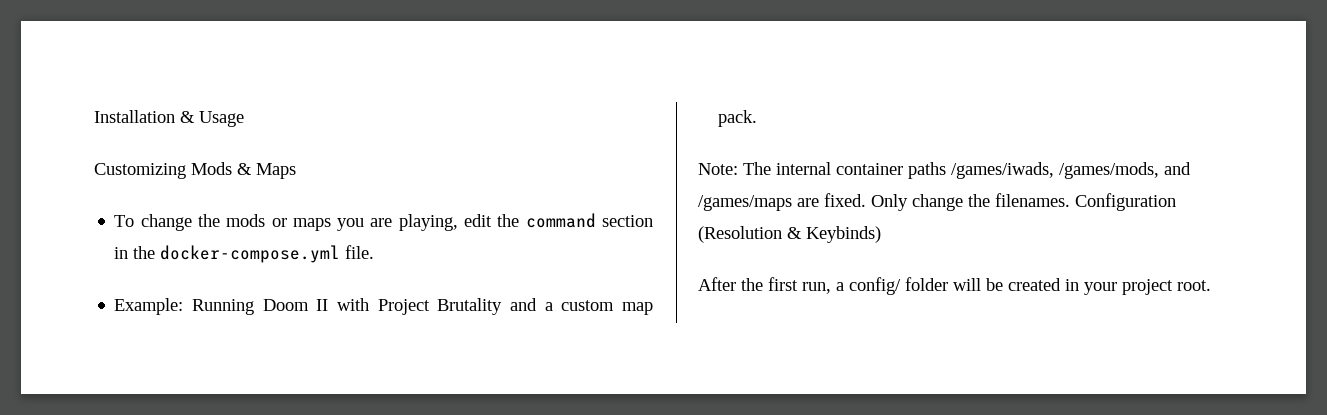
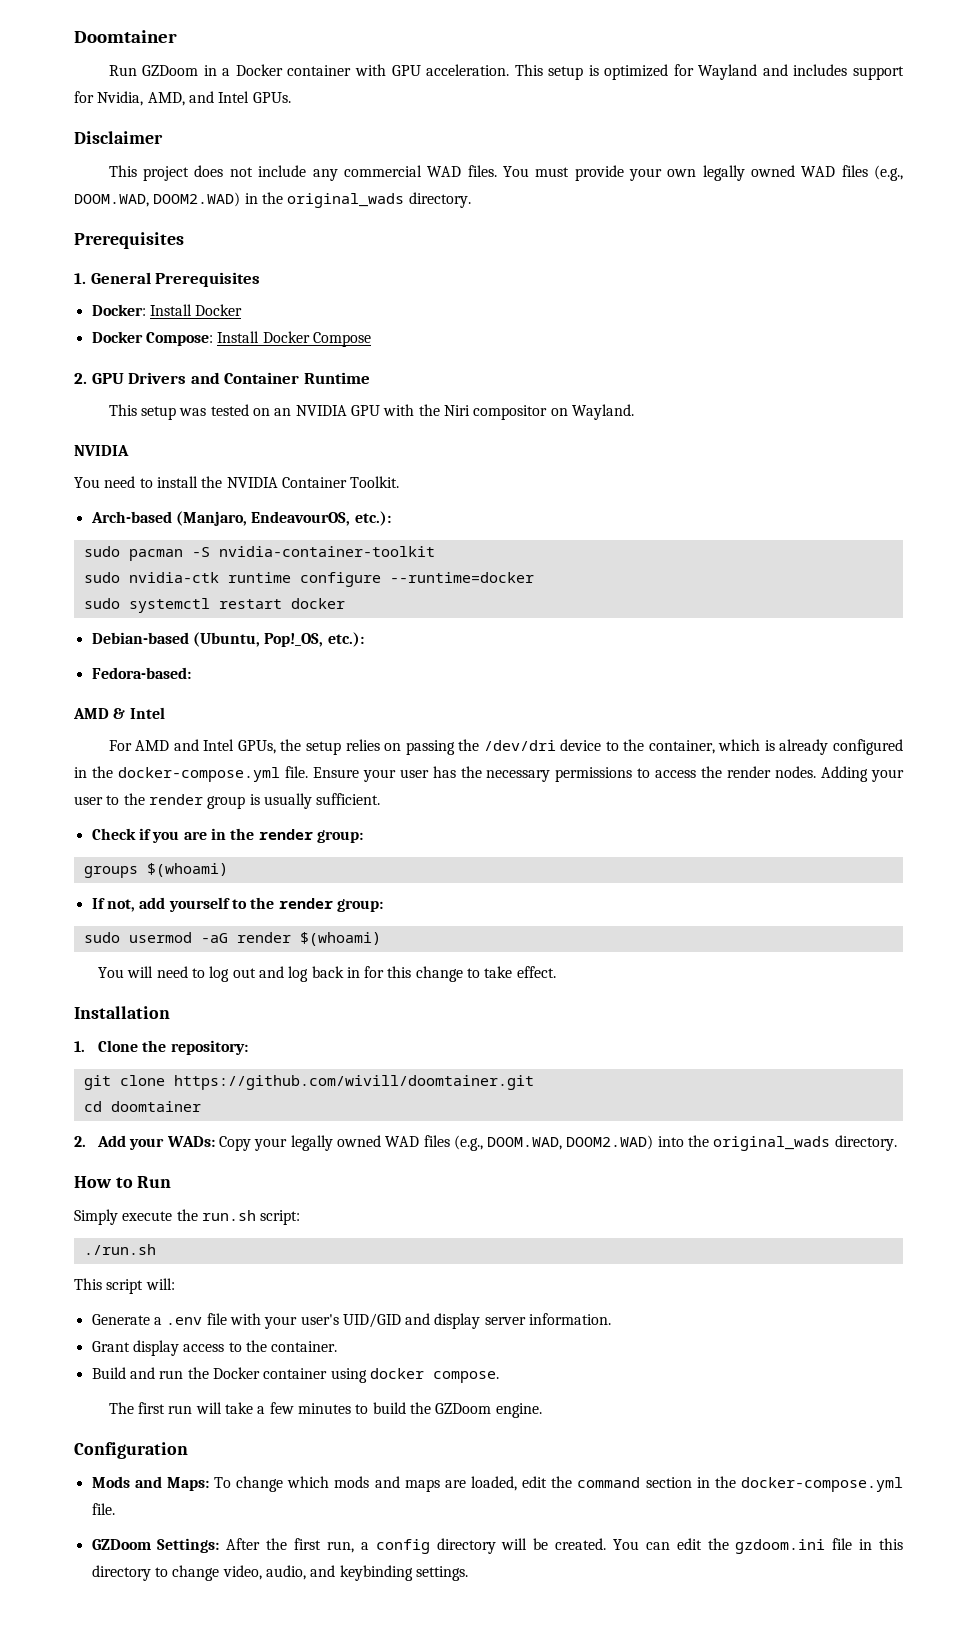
- Installation & Usage
- Customizing Mods & Maps
- To change the mods or maps you are playing, edit the command section in the docker-compose.yml file.
+ Doomtainer
+ Run GZDoom in a Docker container with GPU acceleration. This setup is optimized for Wayland and includes support for Nvidia, AMD, and Intel GPUs.
+ Disclaimer
+ This project does not include any commercial WAD files. You must provide your own legally owned WAD files (e.g., DOOM.WAD, DOOM2.WAD) in the original_wads directory.
+ Prerequisites
+ 1. General Prerequisites
+ Docker: Install Docker
+ Docker Compose: Install Docker Compose
+ 2. GPU Drivers and Container Runtime
+ This setup was tested on an NVIDIA GPU with the Niri compositor on Wayland.
+ NVIDIA
+ You need to install the NVIDIA Container Toolkit.
+ Arch-based (Manjaro, EndeavourOS, etc.):
+ sudo pacman -S nvidia-container-toolkit
+ sudo nvidia-ctk runtime configure --runtime=docker
+ sudo systemctl restart docker
+ Debian-based (Ubuntu, Pop!_OS, etc.):
+ Fedora-based:
+ AMD & Intel
+ For AMD and Intel GPUs, the setup relies on passing the /dev/dri device to the container, which is already configured in the docker-compose.yml file. Ensure your user has the necessary permissions to access the render nodes. Adding your user to the render group is usually sufficient.
+ Check if you are in the render group:
+ groups $(whoami)
+ If not, add yourself to the render group:
+ sudo usermod -aG render $(whoami)
+ You will need to log out and log back in for this change to take effect.
+ Installation
+ 1. Clone the repository:
+ git clone https://github.com/wivill/doomtainer.git
+ cd doomtainer
+ 2. Add your WADs: Copy your legally owned WAD files (e.g., DOOM.WAD, DOOM2.WAD) into the original_wads directory.
+ How to Run
+ Simply execute the run.sh script:
+ ./run.sh
+ This script will:
+ Generate a .env file with your user's UID/GID and display server information.
+ Grant display access to the container.
+ Build and run the Docker container using docker compose.
+ The first run will take a few minutes to build the GZDoom engine.
+ Configuration
+ Mods and Maps: To change which mods and maps are loaded, edit the command section in the docker-compose.yml file.
- Example: Running Doom II with Project Brutality and a custom map pack.
- Note: The internal container paths /games/iwads, /games/mods, and /games/maps are fixed. Only change the filenames. Configuration (Resolution & Keybinds)
- After the first run, a config/ folder will be created in your project root.
+ GZDoom Settings: After the first run, a config directory will be created. You can edit the gzdoom.ini file in this directory to change video, audio, and keybinding settings.

